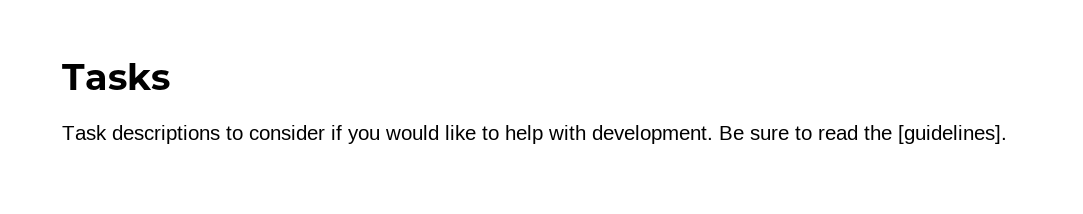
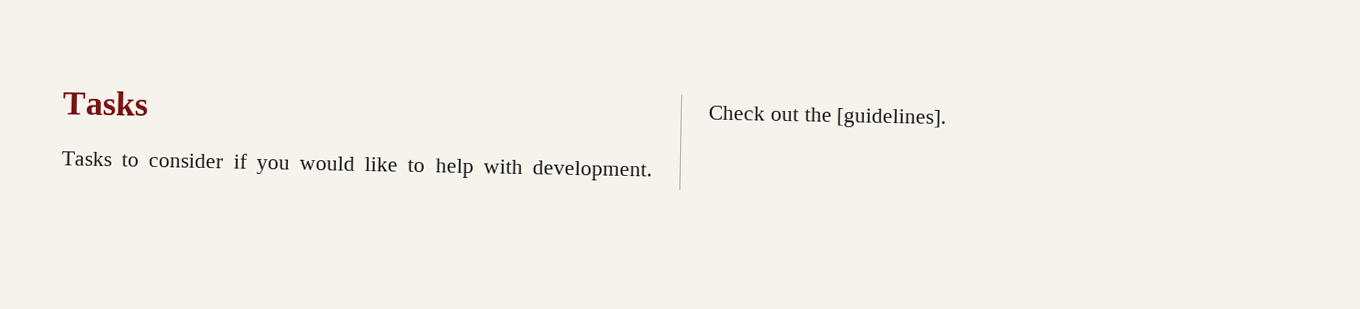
- Task descriptions to consider if you would like to help with development.
+ Tasks to consider if you would like to help with development.
- Be sure to read the [guidelines].
+ Check out the [guidelines].

